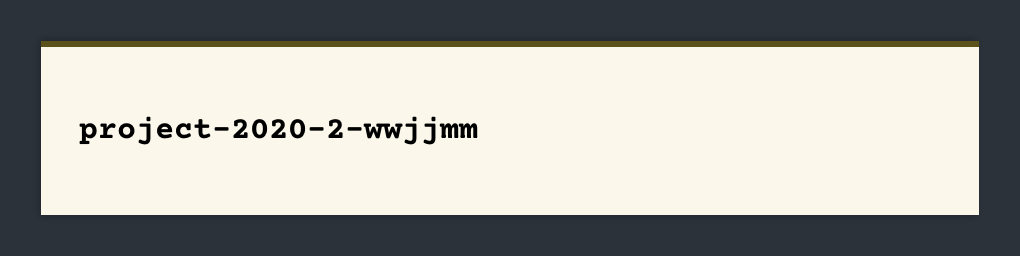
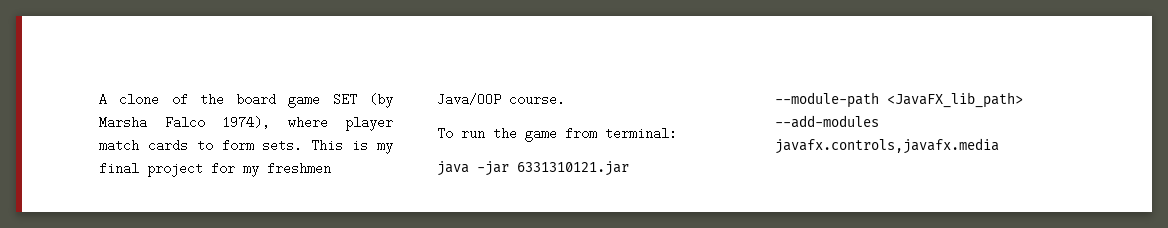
- project-2020-2-wwjjmm
+ A clone of the board game SET (by Marsha Falco 1974), where player match cards to form sets. This is my final project for my freshmen Java/OOP course.
+ To run the game from terminal:
+ java -jar 6331310121.jar --module-path <JavaFX_lib_path> --add-modules javafx.controls,javafx.media

